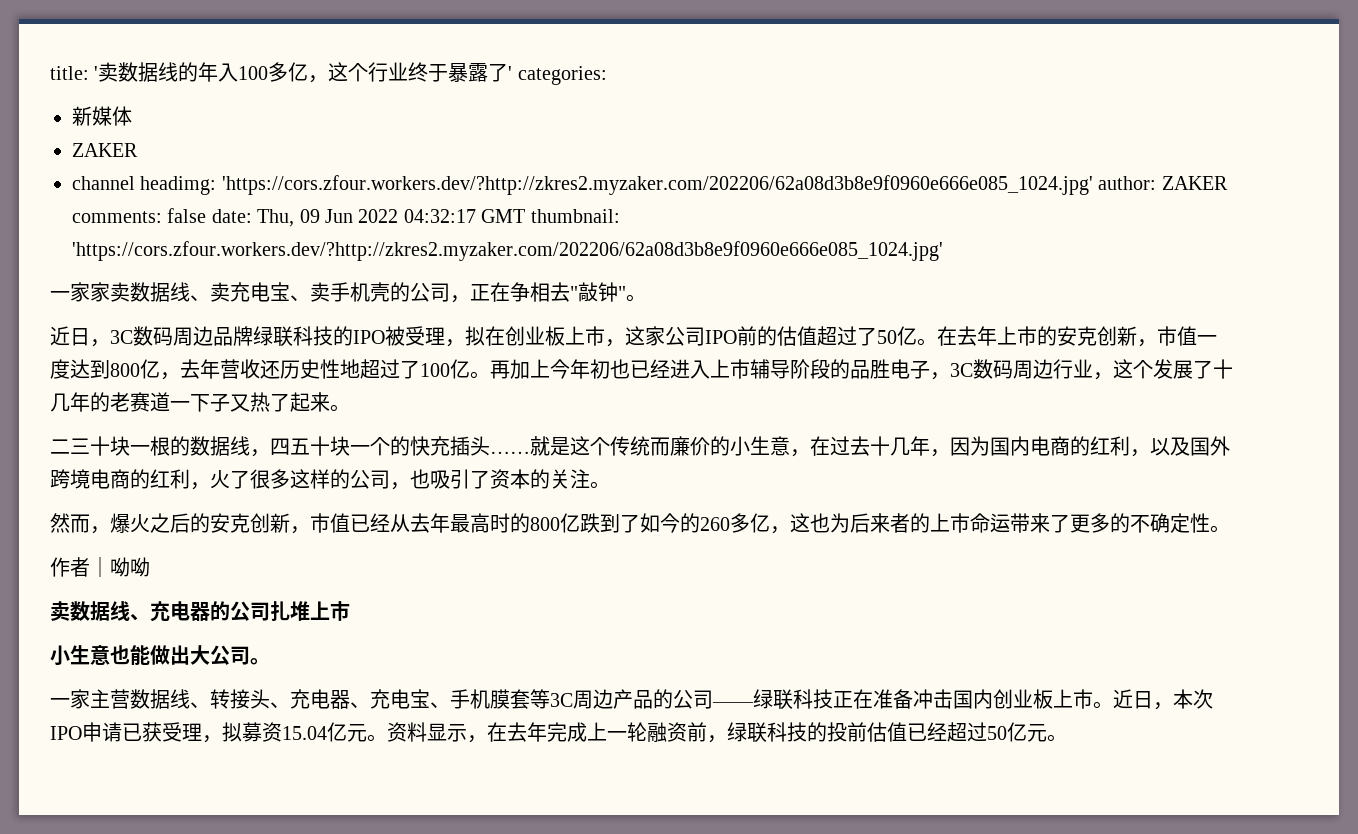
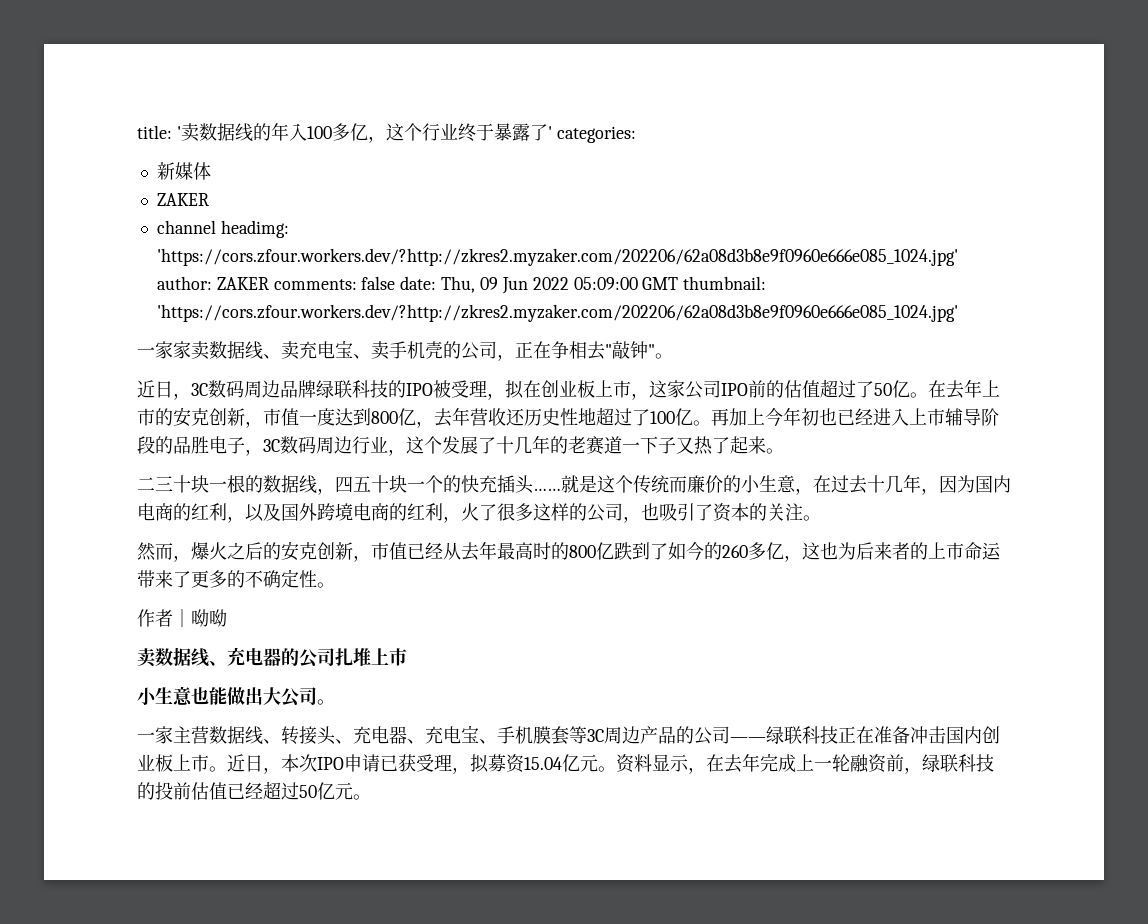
- channel headimg: 'https://cors.zfour.workers.dev/?http://zkres2.myzaker.com/202206/62a08d3b8e9f0960e666e085_1024.jpg' author: ZAKER comments: false date: Thu, 09 Jun 2022 04:32:17 GMT thumbnail: 'https://cors.zfour.workers.dev/?http://zkres2.myzaker.com/202206/62a08d3b8e9f0960e666e085_1024.jpg'
+ channel headimg: 'https://cors.zfour.workers.dev/?http://zkres2.myzaker.com/202206/62a08d3b8e9f0960e666e085_1024.jpg' author: ZAKER comments: false date: Thu, 09 Jun 2022 05:09:00 GMT thumbnail: 'https://cors.zfour.workers.dev/?http://zkres2.myzaker.com/202206/62a08d3b8e9f0960e666e085_1024.jpg'

